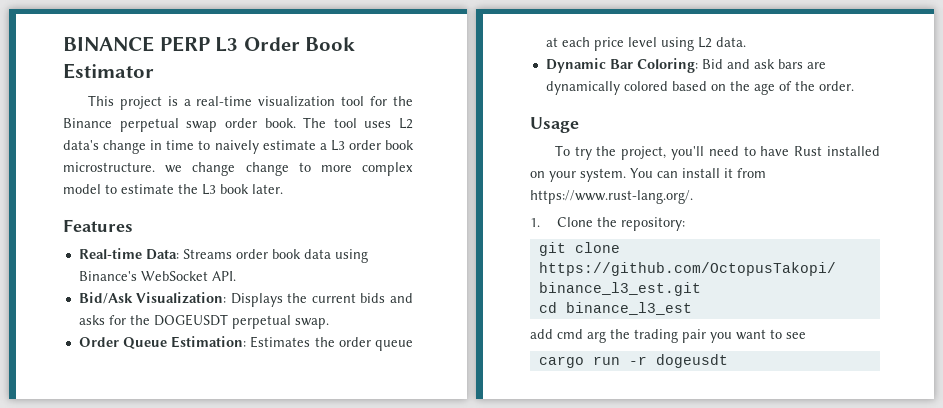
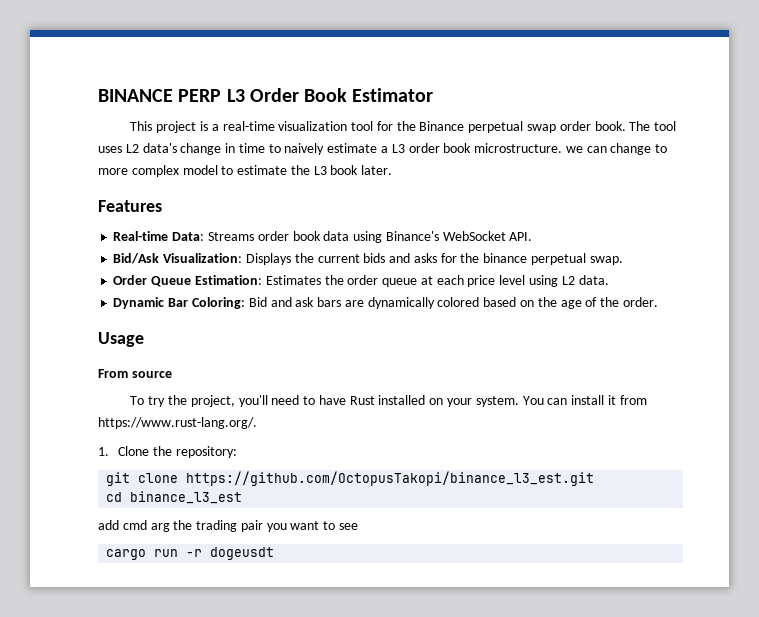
- The tool uses L2 data's change in time to naively estimate a L3 order book microstructure. we change change to more complex model to estimate the L3 book later.
+ The tool uses L2 data's change in time to naively estimate a L3 order book microstructure. we can change to more complex model to estimate the L3 book later.
- Bid/Ask Visualization: Displays the current bids and asks for the DOGEUSDT perpetual swap.
+ Bid/Ask Visualization: Displays the current bids and asks for the binance perpetual swap.
+ From source

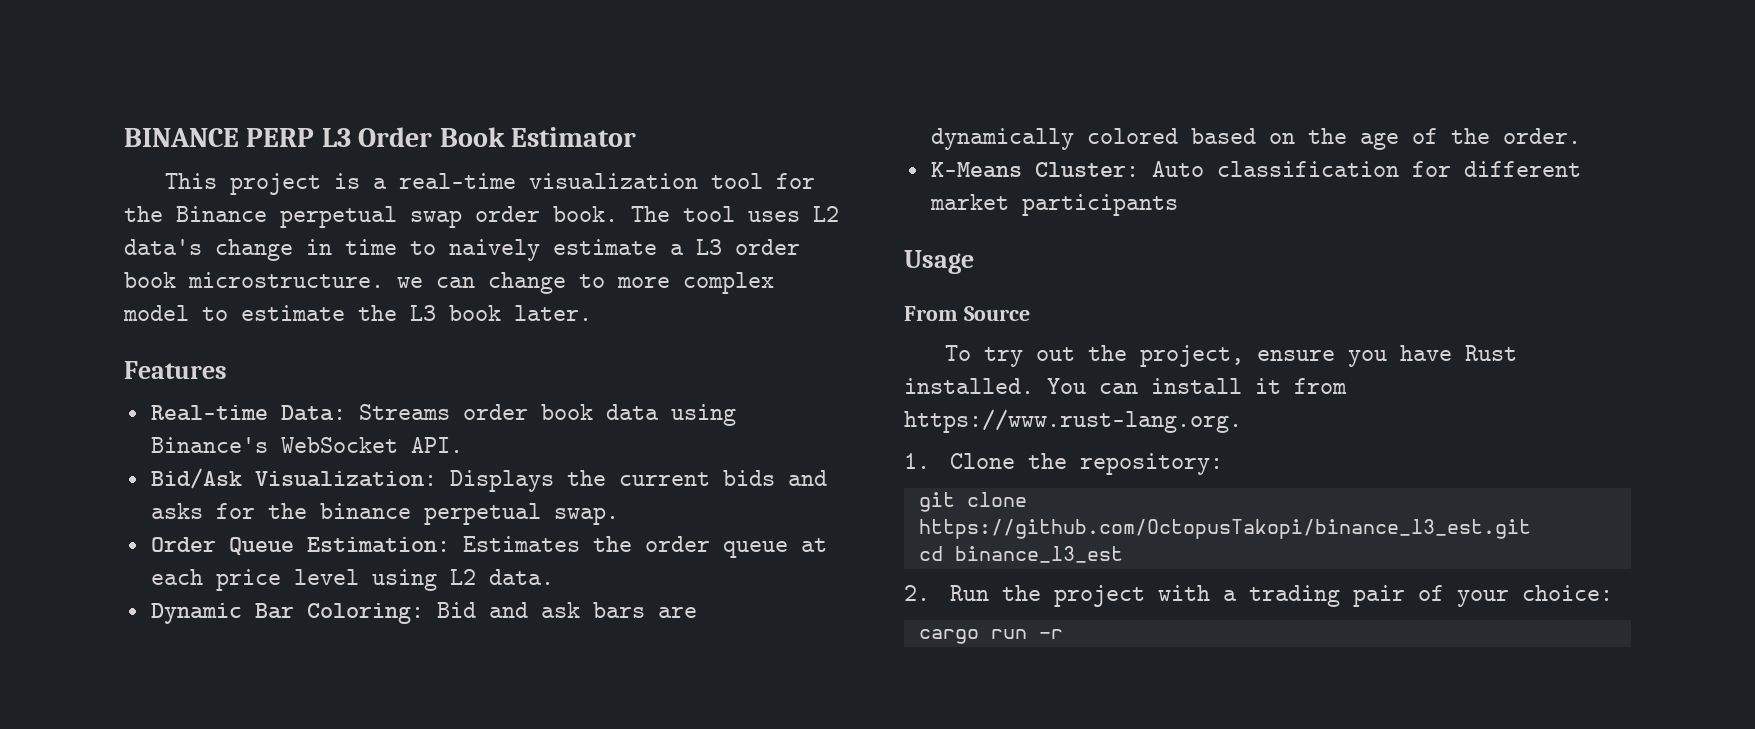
+ K-Means Cluster: Auto classification for different market participants
- From source
+ From Source
- To try the project, you'll need to have Rust installed on your system.
+ To try out the project, ensure you have Rust installed.
- You can install it from https://www.rust-lang.org/.
+ You can install it from https://www.rust-lang.org.
- add cmd arg the trading pair you want to see
+ 2. Run the project with a trading pair of your choice:
- cargo run -r dogeusdt
+ cargo run -r

